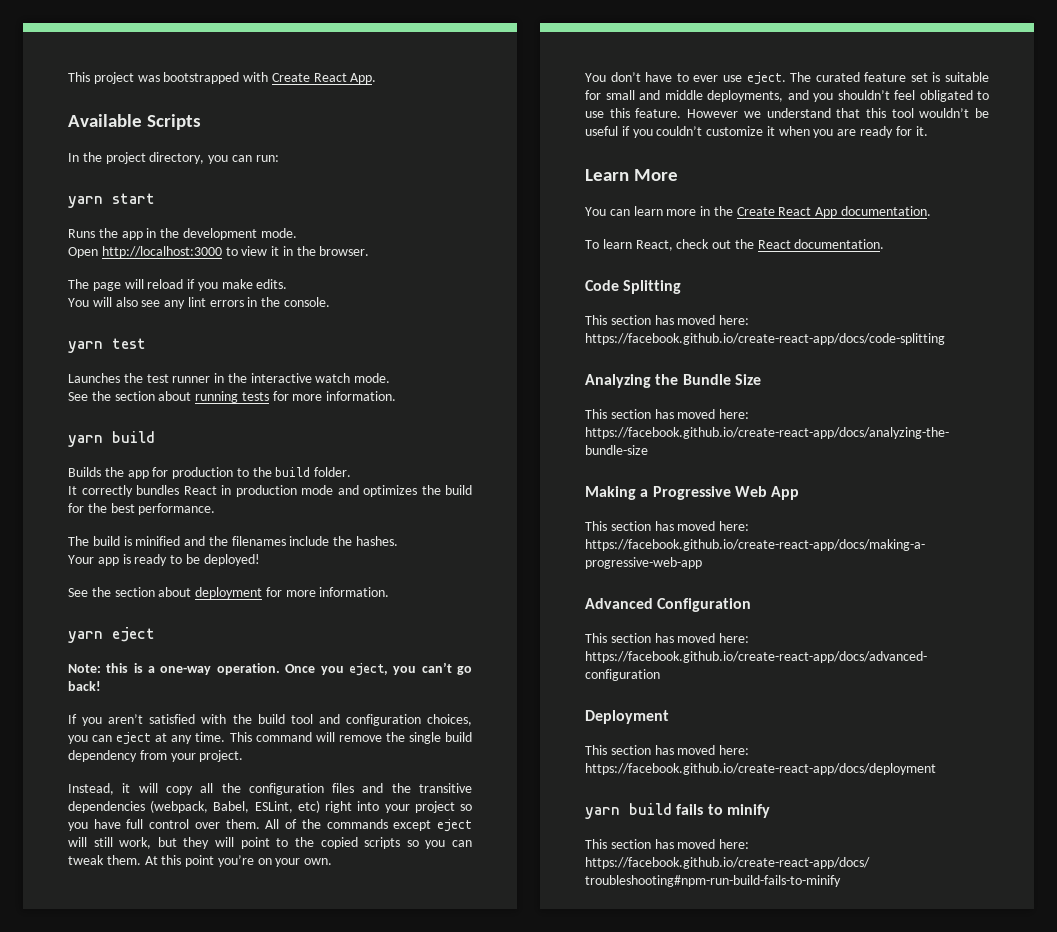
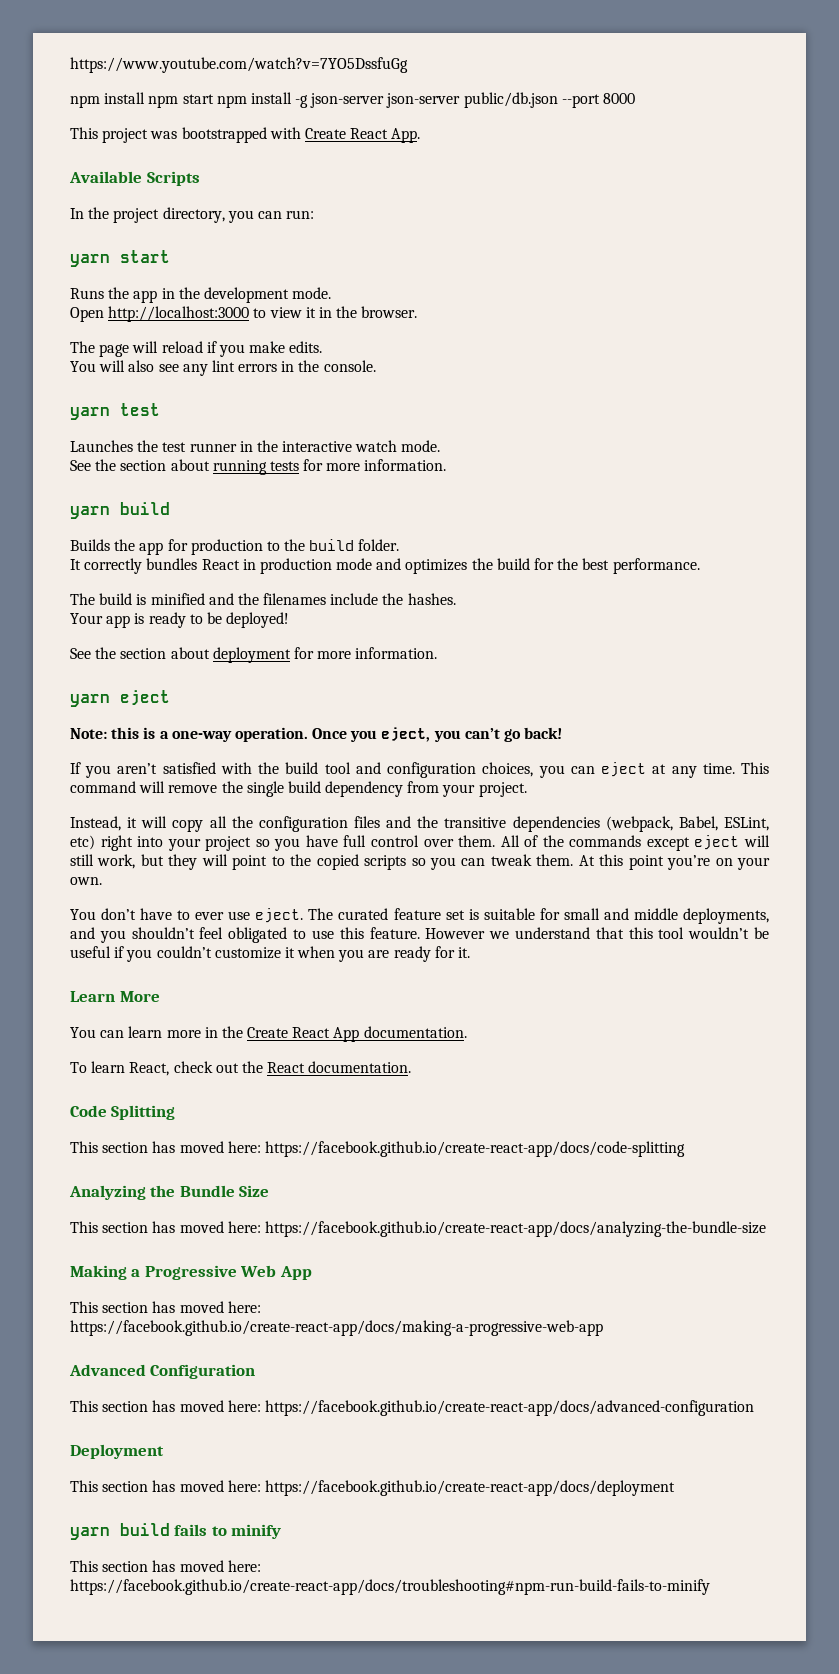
+ https://www.youtube.com/watch?v=7YO5DssfuGg
+ npm install npm start npm install -g json-server json-server public/db.json --port 8000

